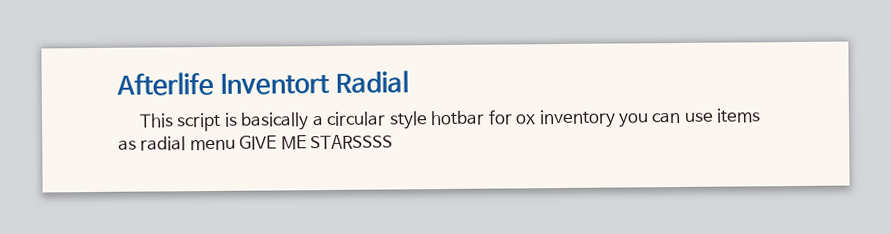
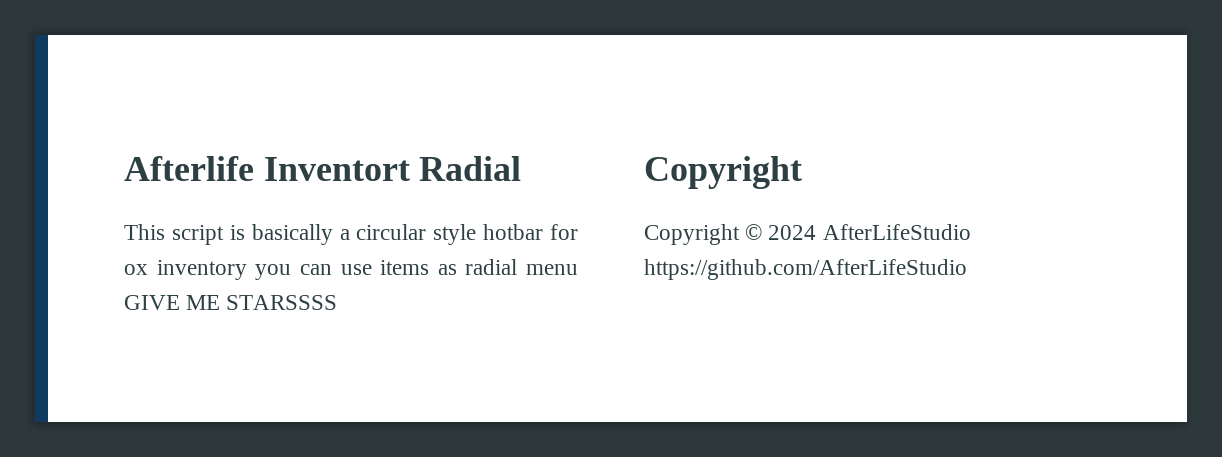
  This script is basically a circular style hotbar for ox inventory you can use items as radial menu GIVE ME STARSSSS
+ Copyright
+ Copyright © 2024 AfterLifeStudio https://github.com/AfterLifeStudio

